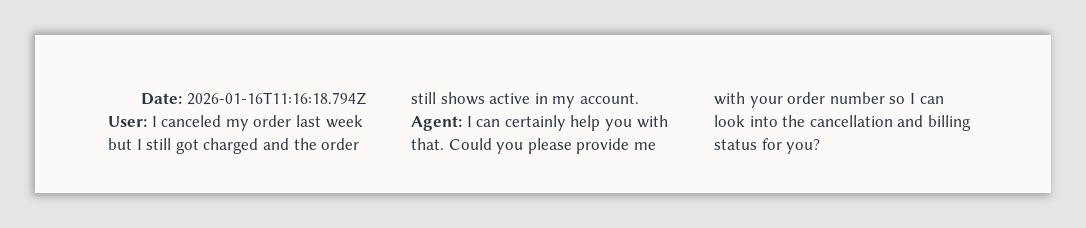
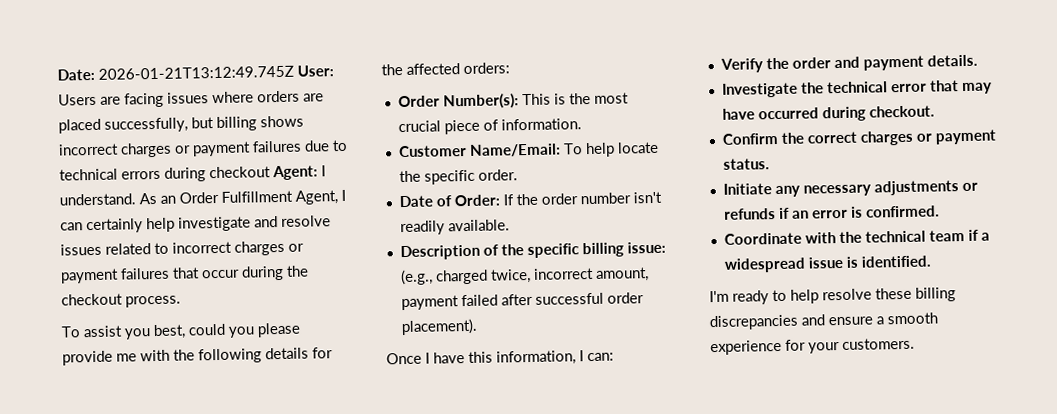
- Date: 2026-01-16T11:16:18.794Z User: I canceled my order last week but I still got charged and the order still shows active in my account. Agent: I can certainly help you with that. Could you please provide me with your order number so I can look into the cancellation and billing status for you?
+ Date: 2026-01-21T13:12:49.745Z User: Users are facing issues where orders are placed successfully, but billing shows incorrect charges or payment failures due to technical errors during checkout Agent: I understand. As an Order Fulfillment Agent, I can certainly help investigate and resolve issues related to incorrect charges or payment failures that occur during the checkout process.
+ To assist you best, could you please provide me with the following details for the affected orders:
+ Order Number(s): This is the most crucial piece of information.
+ Customer Name/Email: To help locate the specific order.
+ Date of Order: If the order number isn't readily available.
+ Description of the specific billing issue: (e.g., charged twice, incorrect amount, payment failed after successful order placement).
+ Once I have this information, I can:
+ Verify the order and payment details.
+ Investigate the technical error that may have occurred during checkout.
+ Confirm the correct charges or payment status.
+ Initiate any necessary adjustments or refunds if an error is confirmed.
+ Coordinate with the technical team if a widespread issue is identified.
+ I'm ready to help resolve these billing discrepancies and ensure a smooth experience for your customers.

